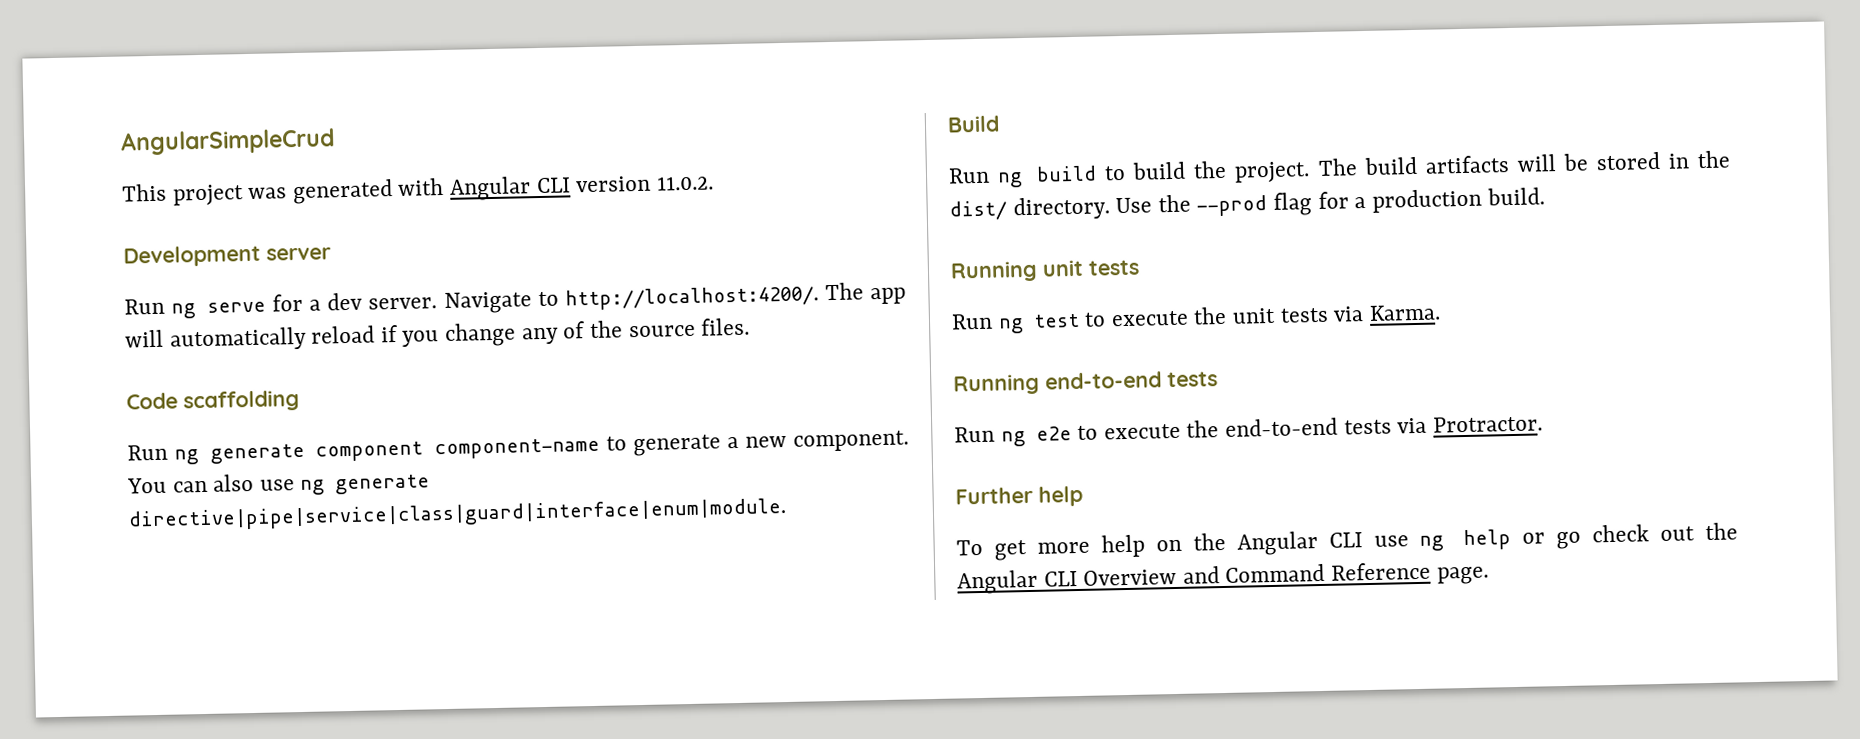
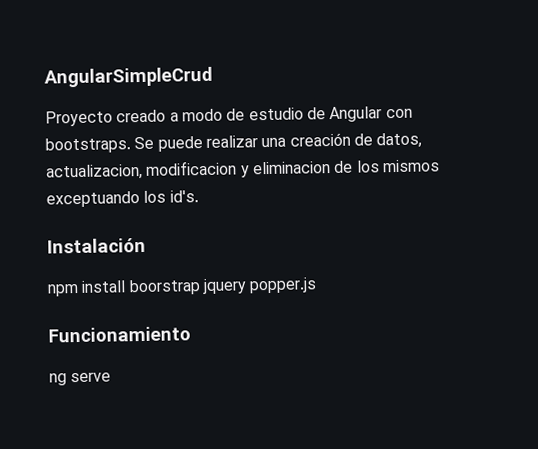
- This project was generated with Angular CLI version 11.0.2.
- Development server
- Run ng serve for a dev server. Navigate to http://localhost:4200/. The app will automatically reload if you change any of the source files.
- Code scaffolding
- Run ng generate component component-name to generate a new component. You can also use ng generate directive|pipe|service|class|guard|interface|enum|module.
- Build
- Run ng build to build the project. The build artifacts will be stored in the dist/ directory. Use the --prod flag for a production build.
- Running unit tests
- Run ng test to execute the unit tests via Karma.
- Running end-to-end tests
- Run ng e2e to execute the end-to-end tests via Protractor.
- Further help
- To get more help on the Angular CLI use ng help or go check out the Angular CLI Overview and Command Reference page.
+ Proyecto creado a modo de estudio de Angular con bootstraps. Se puede realizar una creación de datos, actualizacion, modificacion y eliminacion de los mismos exceptuando los id's.
+ Instalación
+ npm install boorstrap jquery popper.js
+ Funcionamiento
+ ng serve

